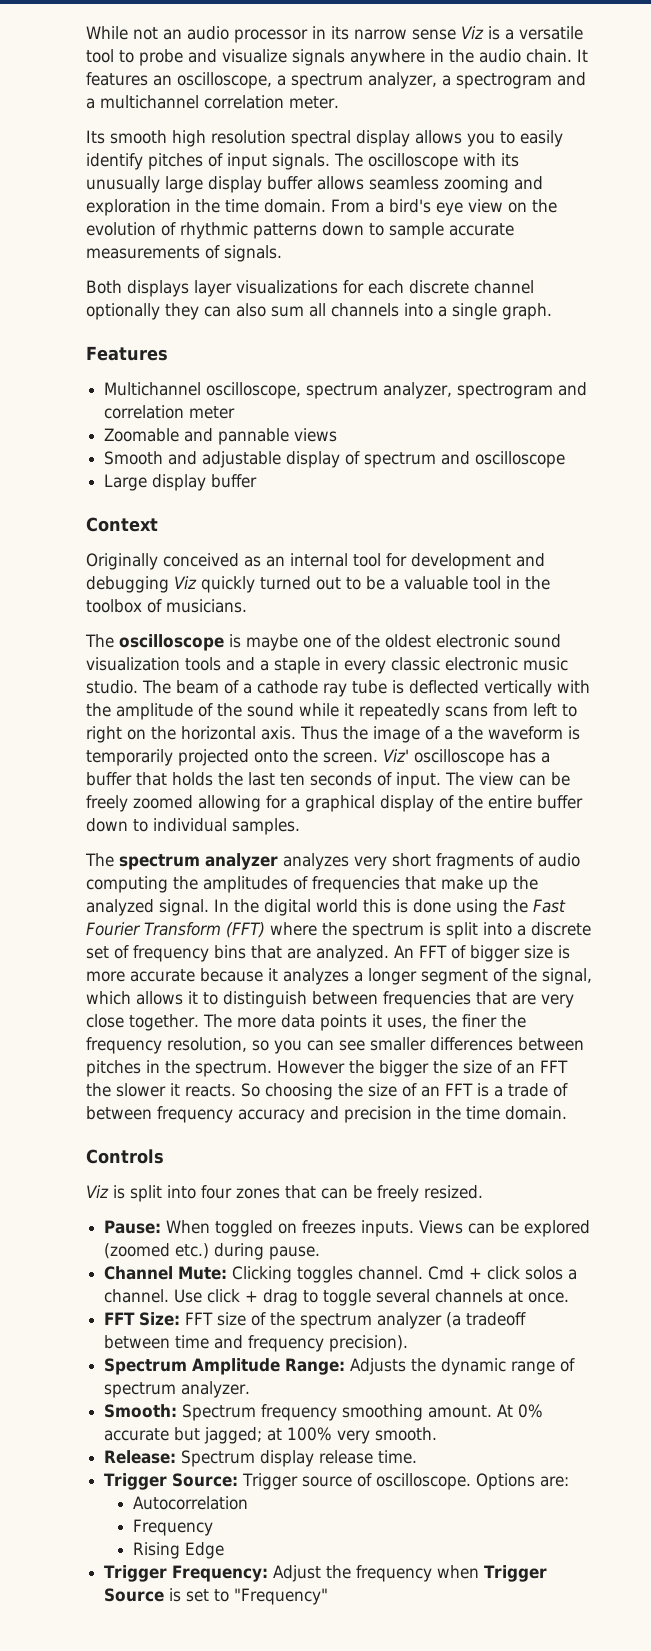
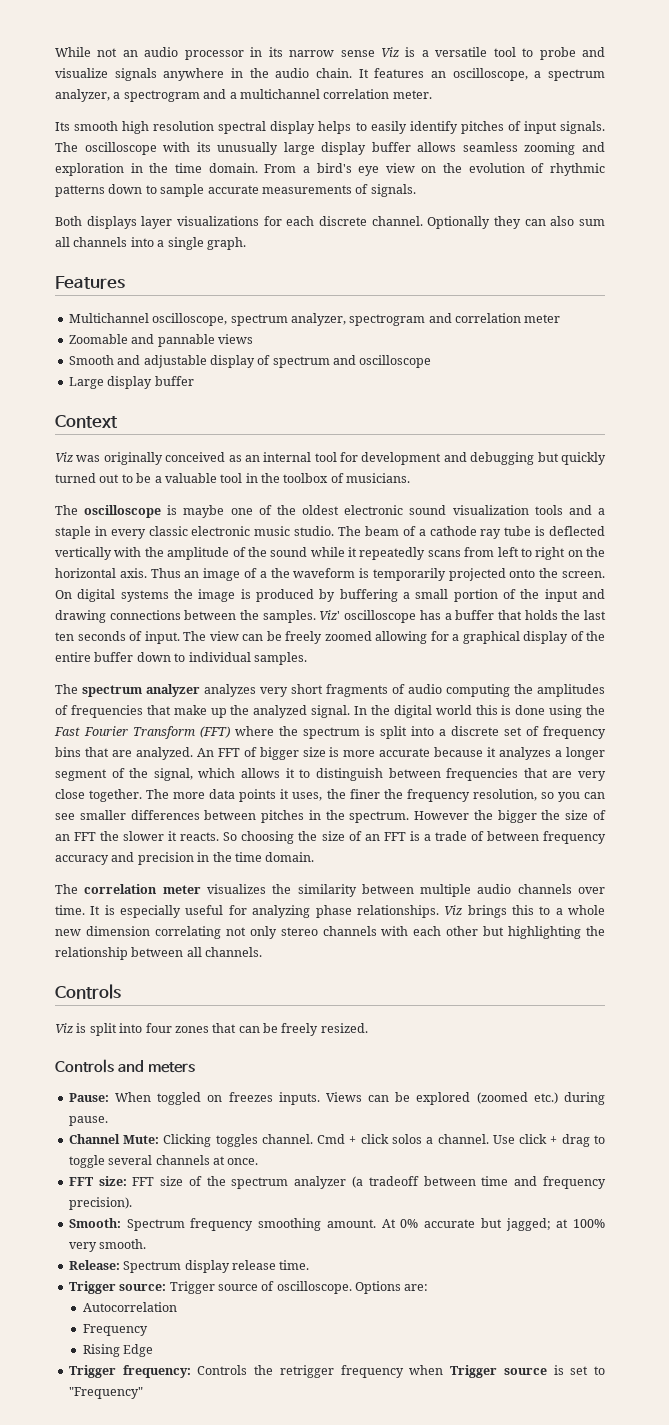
- Its smooth high resolution spectral display allows you to easily identify pitches of input signals.
+ Its smooth high resolution spectral display helps to easily identify pitches of input signals.
- Both displays layer visualizations for each discrete channel optionally they can also sum all channels into a single graph.
+ Both displays layer visualizations for each discrete channel. Optionally they can also sum all channels into a single graph.
- Originally conceived as an internal tool for development and debugging Viz quickly turned out to be a valuable tool in the toolbox of musicians.
+ Viz was originally conceived as an internal tool for development and debugging but quickly turned out to be a valuable tool in the toolbox of musicians.
- Thus the image of a the waveform is temporarily projected onto the screen.
+ Thus an image of a the waveform is temporarily projected onto the screen.
+ On digital systems the image is produced by buffering a small portion of the input and drawing connections between the samples.
+ The correlation meter visualizes the similarity between multiple audio channels over time. It is especially useful for analyzing phase relationships. Viz brings this to a whole new dimension correlating not only stereo channels with each other but highlighting the relationship between all channels.
+ Controls and meters
- FFT Size: FFT size of the spectrum analyzer (a tradeoff between time and frequency precision).
+ FFT size: FFT size of the spectrum analyzer (a tradeoff between time and frequency precision).
- Spectrum Amplitude Range: Adjusts the dynamic range of spectrum analyzer.
- Trigger Source: Trigger source of oscilloscope.
+ Trigger source: Trigger source of oscilloscope.
- Trigger Frequency: Adjust the frequency when Trigger Source is set to "Frequency"
+ Trigger frequency: Controls the retrigger frequency when Trigger source is set to "Frequency"

